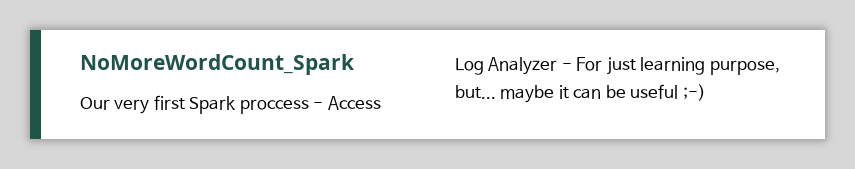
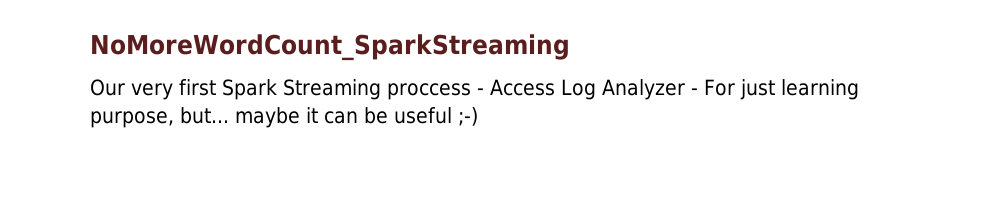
- NoMoreWordCount_Spark
+ NoMoreWordCount_SparkStreaming
- Our very first Spark proccess - Access Log Analyzer - For just learning purpose, but... maybe it can be useful ;-)
+ Our very first Spark Streaming proccess - Access Log Analyzer - For just learning purpose, but... maybe it can be useful ;-)

